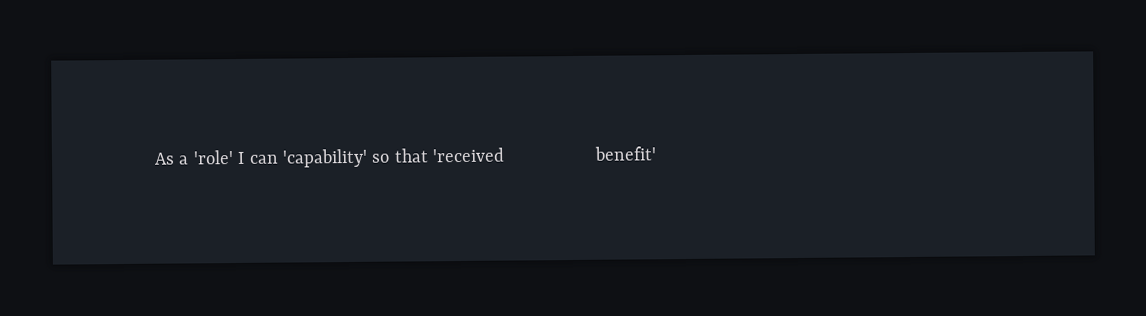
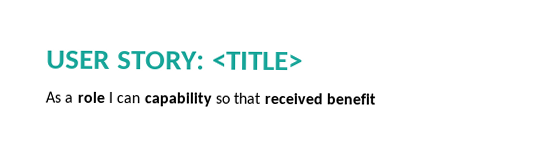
+ USER STORY: <TITLE>
- As a 'role' I can 'capability' so that 'received benefit'
+ As a role I can capability so that received benefit

